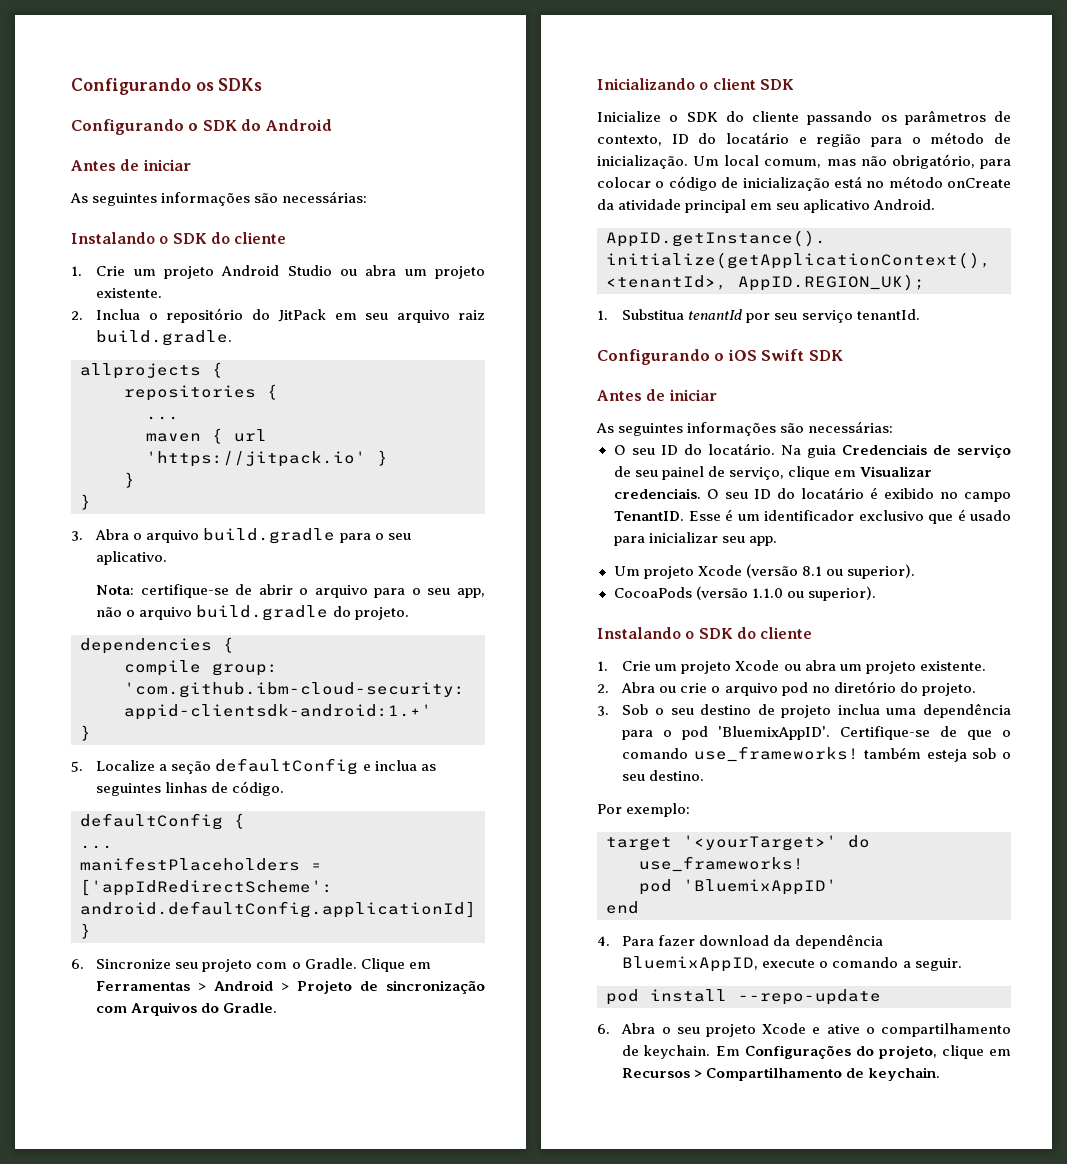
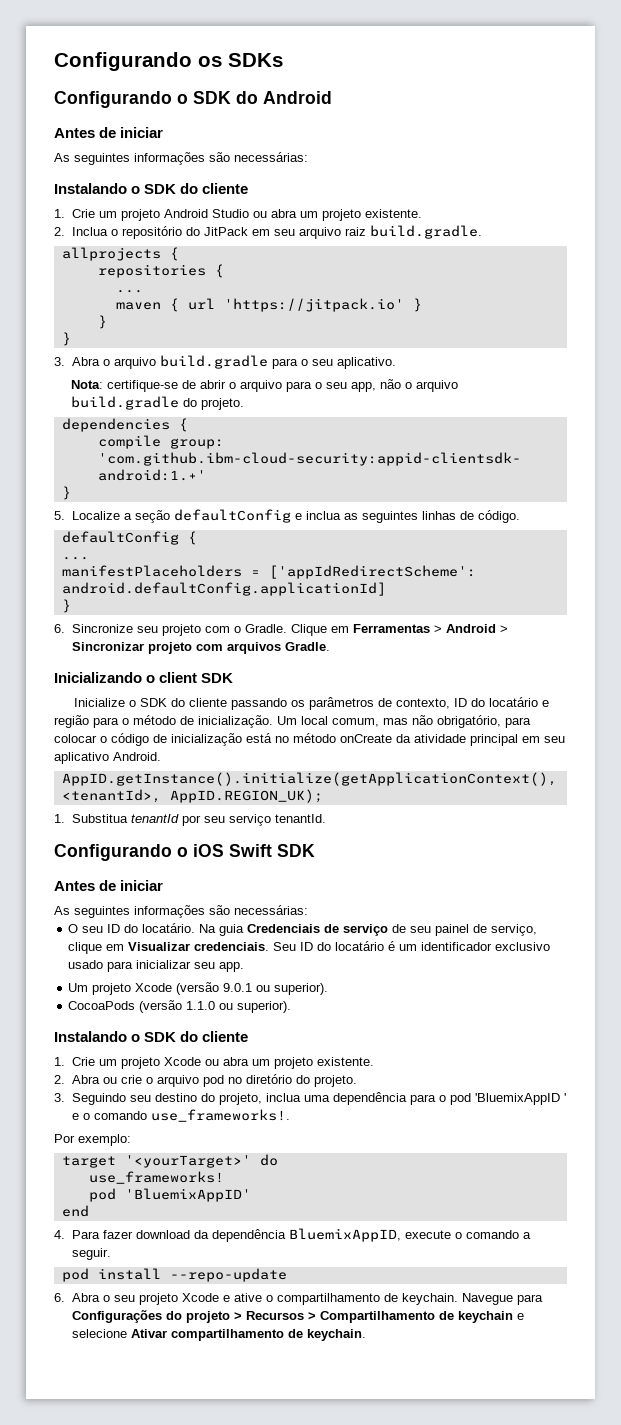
- Clique em Ferramentas > Android > Projeto de sincronização com Arquivos do Gradle.
+ Clique em Ferramentas > Android > Sincronizar projeto com arquivos Gradle.
- O seu ID do locatário é exibido no campo TenantID. Esse é um identificador exclusivo que é usado para inicializar seu app.
+ Seu ID do locatário é um identificador exclusivo usado para inicializar seu app.
- Um projeto Xcode (versão 8.1 ou superior).
+ Um projeto Xcode (versão 9.0.1 ou superior).
- 3. Sob o seu destino de projeto inclua uma dependência para o pod 'BluemixAppID'. Certifique-se de que o comando use_frameworks! também esteja sob o seu destino.
+ 3. Seguindo seu destino do projeto, inclua uma dependência para o pod 'BluemixAppID ' e o comando use_frameworks!.
- Em Configurações do projeto, clique em Recursos > Compartilhamento de keychain.
+ Navegue para Configurações do projeto > Recursos > Compartilhamento de keychain e selecione Ativar compartilhamento de keychain.

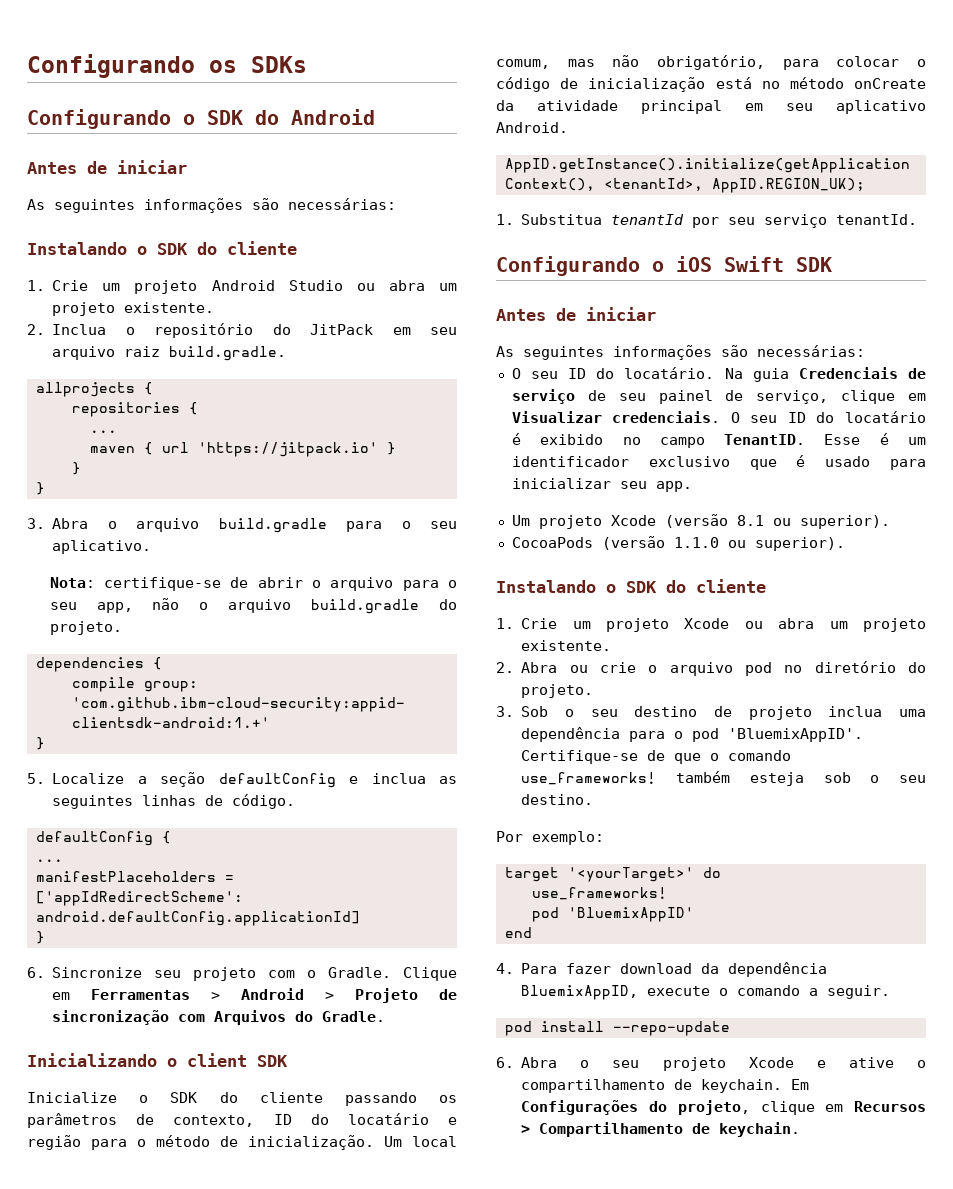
- Clique em Ferramentas > Android > Sincronizar projeto com arquivos Gradle.
+ Clique em Ferramentas > Android > Projeto de sincronização com Arquivos do Gradle.
- Seu ID do locatário é um identificador exclusivo usado para inicializar seu app.
+ O seu ID do locatário é exibido no campo TenantID. Esse é um identificador exclusivo que é usado para inicializar seu app.
- Um projeto Xcode (versão 9.0.1 ou superior).
+ Um projeto Xcode (versão 8.1 ou superior).
- 3. Seguindo seu destino do projeto, inclua uma dependência para o pod 'BluemixAppID ' e o comando use_frameworks!.
+ 3. Sob o seu destino de projeto inclua uma dependência para o pod 'BluemixAppID'. Certifique-se de que o comando use_frameworks! também esteja sob o seu destino.
- Navegue para Configurações do projeto > Recursos > Compartilhamento de keychain e selecione Ativar compartilhamento de keychain.
+ Em Configurações do projeto, clique em Recursos > Compartilhamento de keychain.

